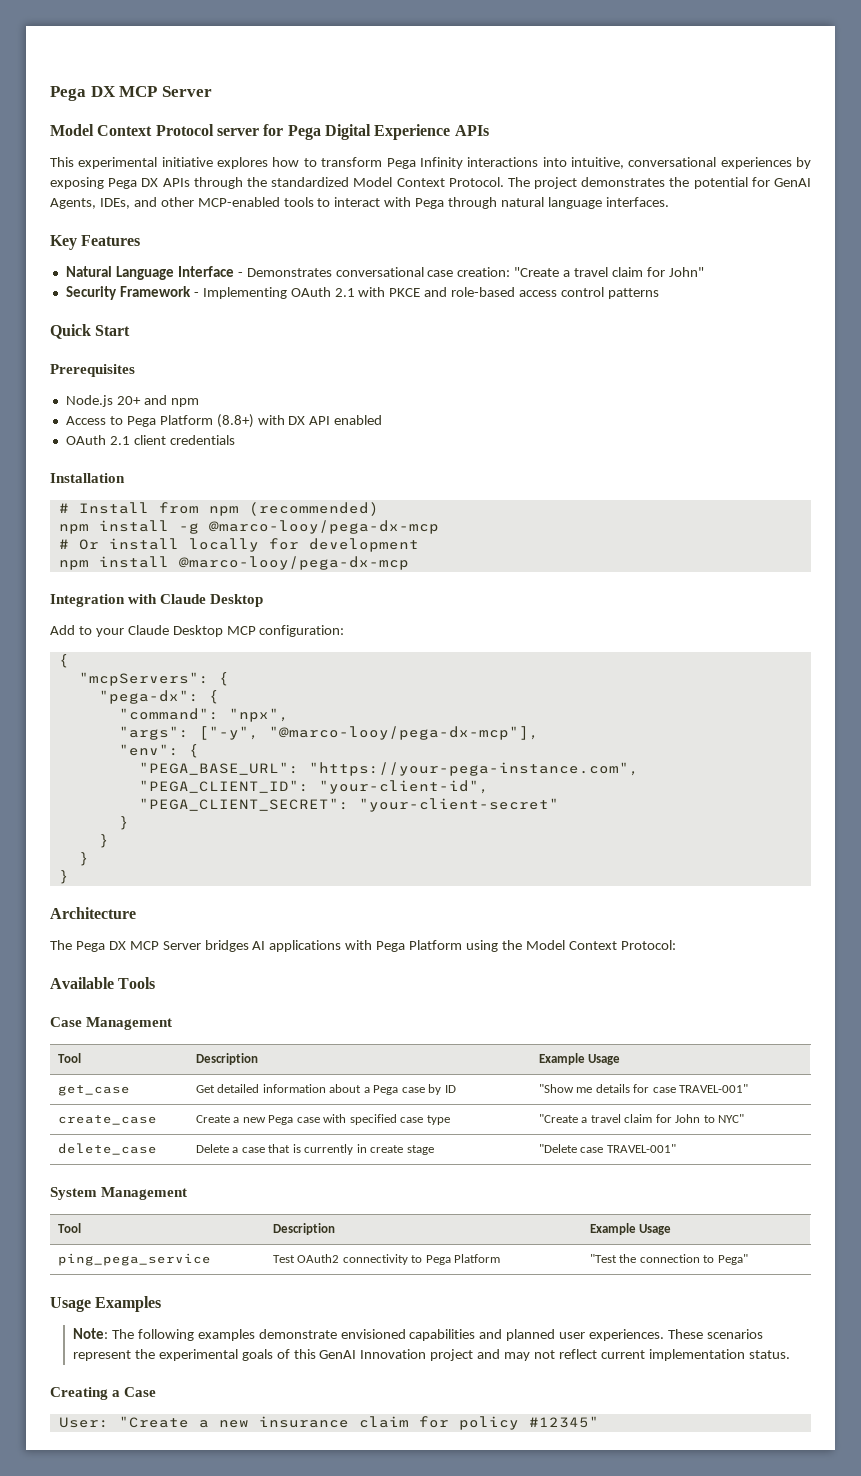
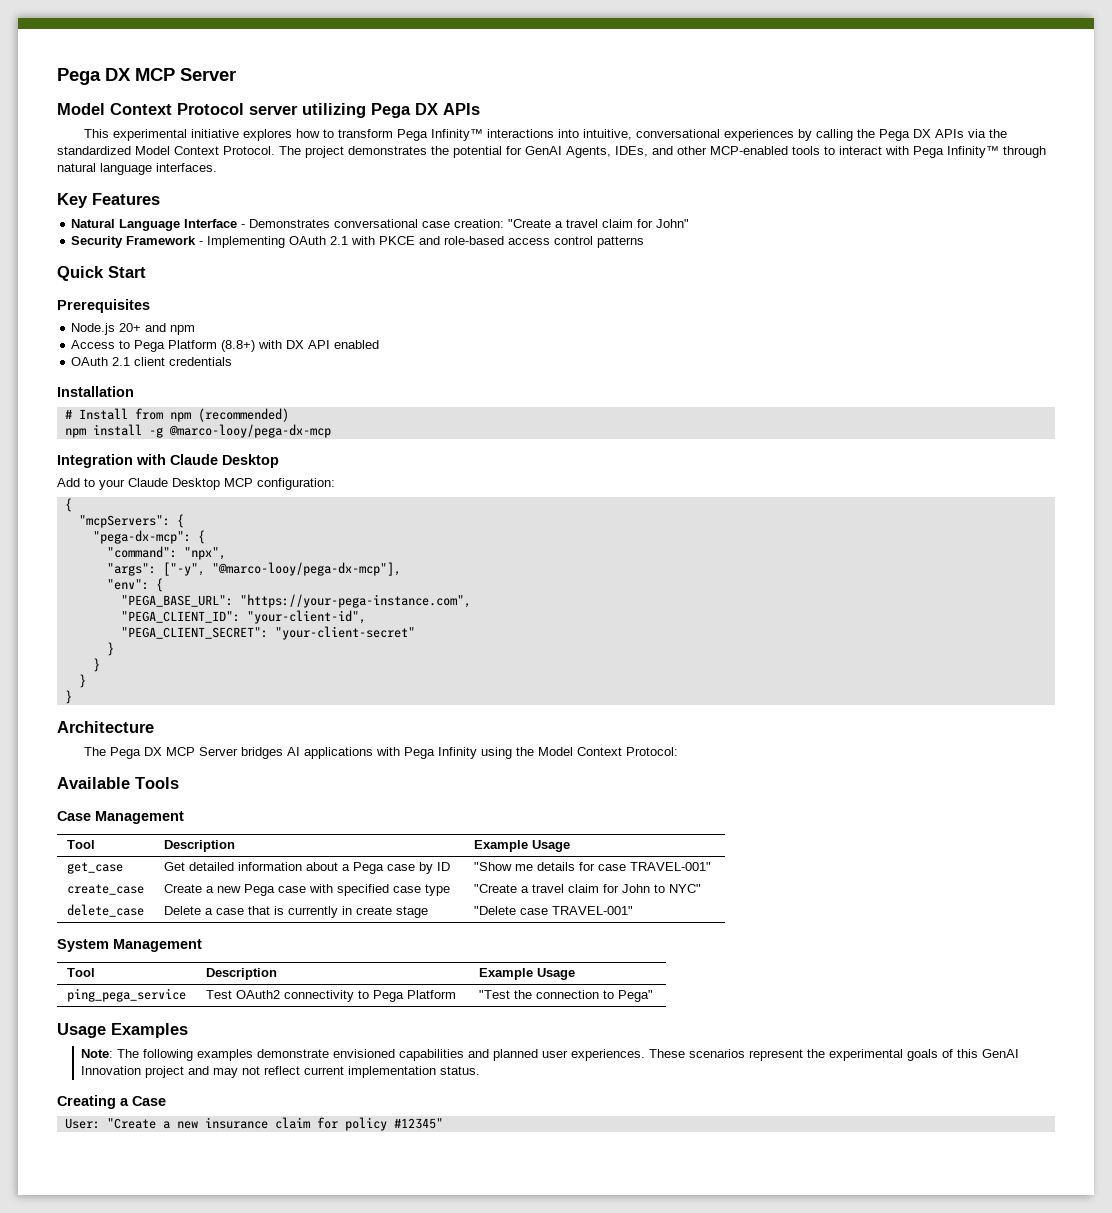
- Model Context Protocol server for Pega Digital Experience APIs
+ Model Context Protocol server utilizing Pega DX APIs
- This experimental initiative explores how to transform Pega Infinity interactions into intuitive, conversational experiences by exposing Pega DX APIs through the standardized Model Context Protocol.
+ This experimental initiative explores how to transform Pega Infinity™ interactions into intuitive, conversational experiences by calling the Pega DX APIs via the standardized Model Context Protocol.
- The project demonstrates the potential for GenAI Agents, IDEs, and other MCP-enabled tools to interact with Pega through natural language interfaces.
+ The project demonstrates the potential for GenAI Agents, IDEs, and other MCP-enabled tools to interact with Pega Infinity™ through natural language interfaces.
- # Or install locally for development
- npm install @marco-looy/pega-dx-mcp
- "pega-dx": {
+ "pega-dx-mcp": {
- The Pega DX MCP Server bridges AI applications with Pega Platform using the Model Context Protocol:
+ The Pega DX MCP Server bridges AI applications with Pega Infinity using the Model Context Protocol:

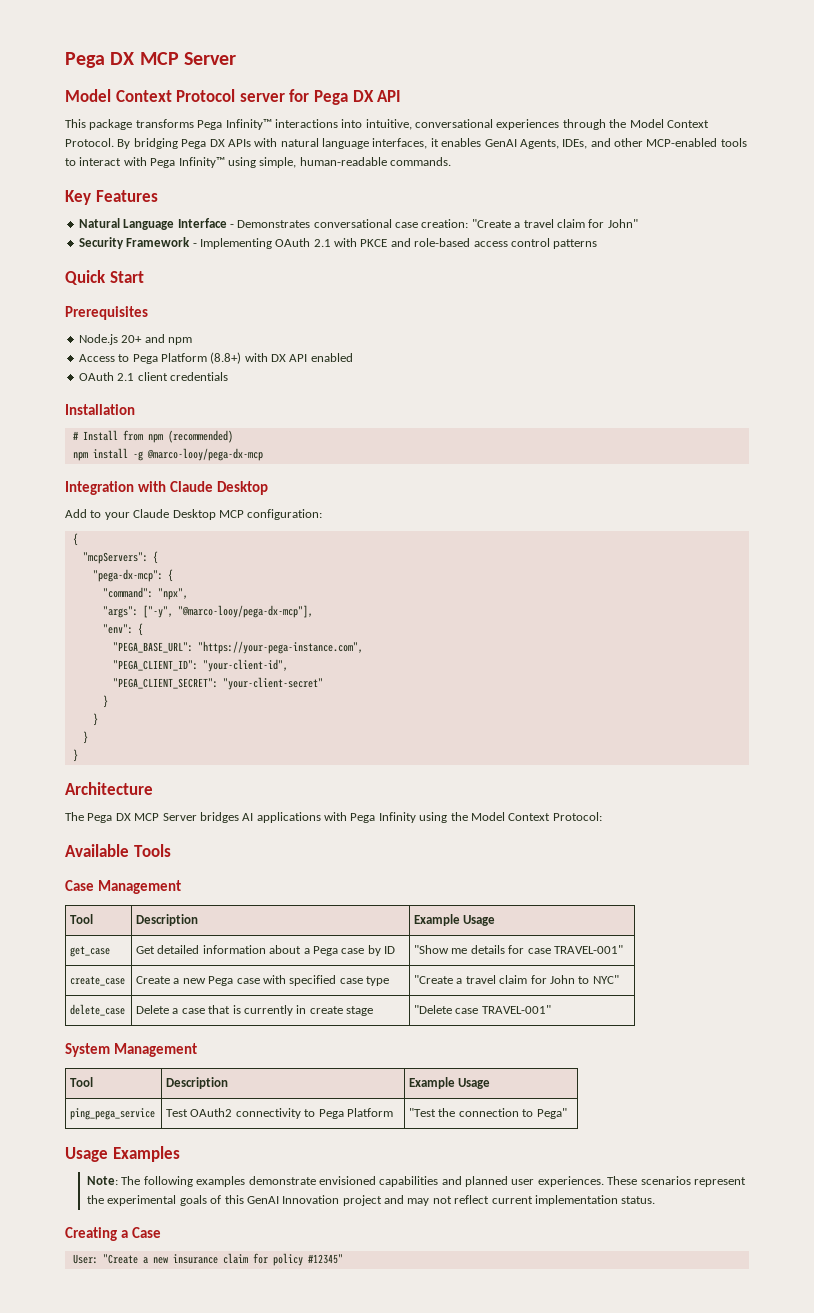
- Model Context Protocol server utilizing Pega DX APIs
+ Model Context Protocol server for Pega DX API
- This experimental initiative explores how to transform Pega Infinity™ interactions into intuitive, conversational experiences by calling the Pega DX APIs via the standardized Model Context Protocol. The project demonstrates the potential for GenAI Agents, IDEs, and other MCP-enabled tools to interact with Pega Infinity™ through natural language interfaces.
+ This package transforms Pega Infinity™ interactions into intuitive, conversational experiences through the Model Context Protocol. By bridging Pega DX APIs with natural language interfaces, it enables GenAI Agents, IDEs, and other MCP-enabled tools to interact with Pega Infinity™ using simple, human-readable commands.

